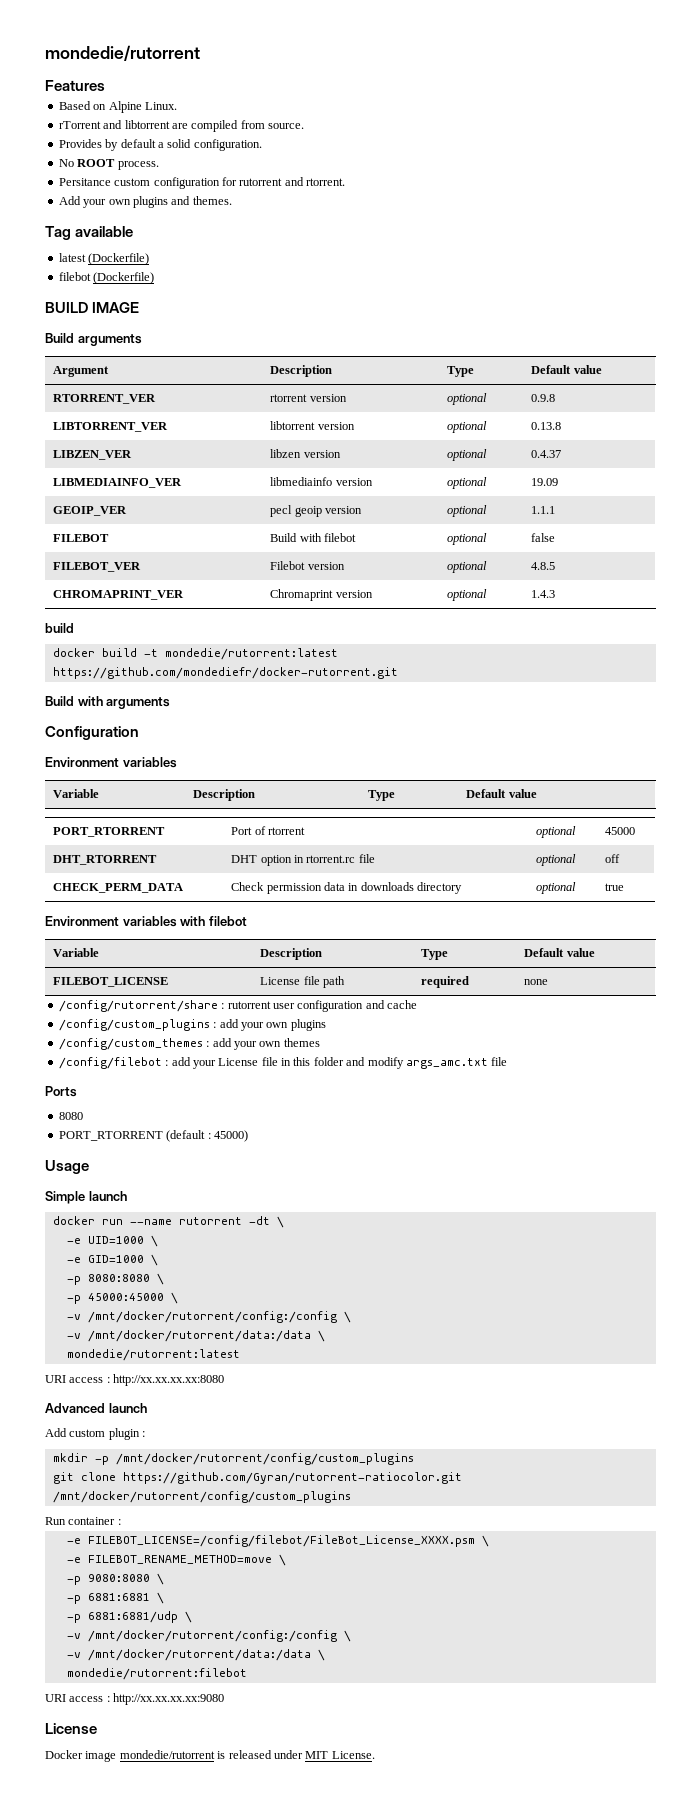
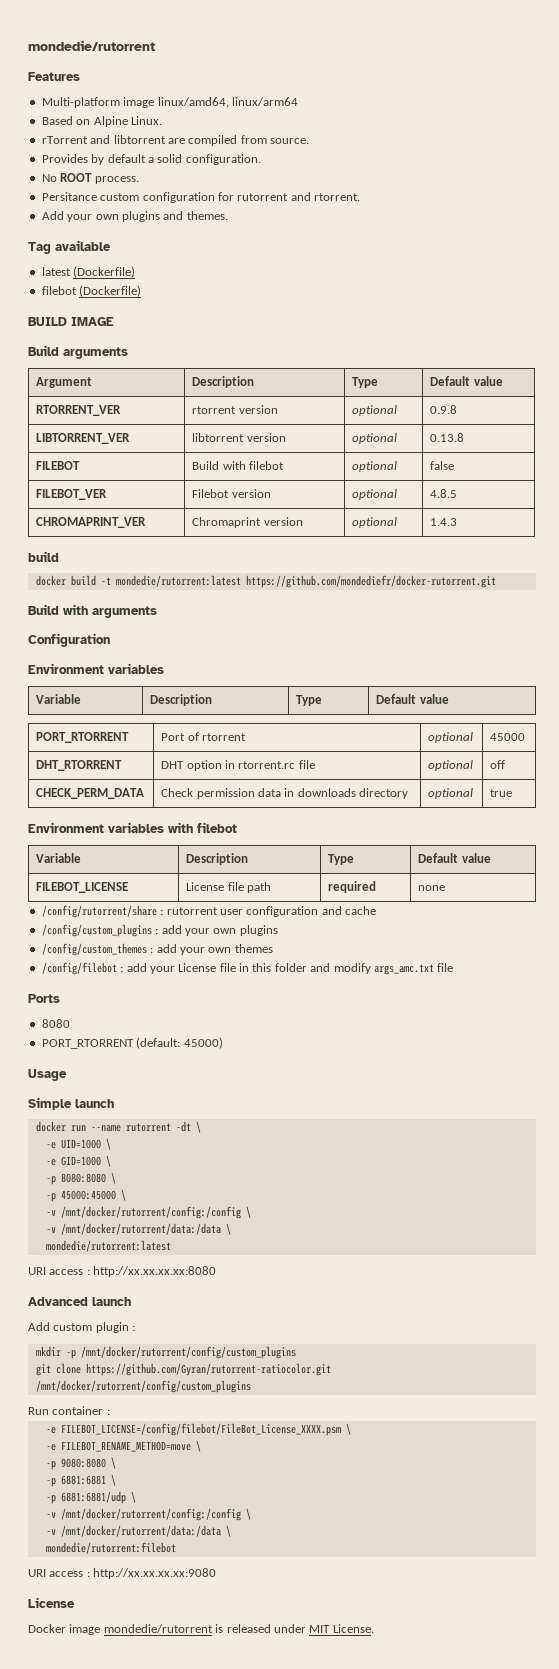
+ Multi-platform image linux/amd64, linux/arm64
- LIBZEN_VER | libzen version | optional | 0.4.37
- LIBMEDIAINFO_VER | libmediainfo version | optional | 19.09
- GEOIP_VER | pecl geoip version | optional | 1.1.1
- PORT_RTORRENT (default : 45000)
+ PORT_RTORRENT (default: 45000)

